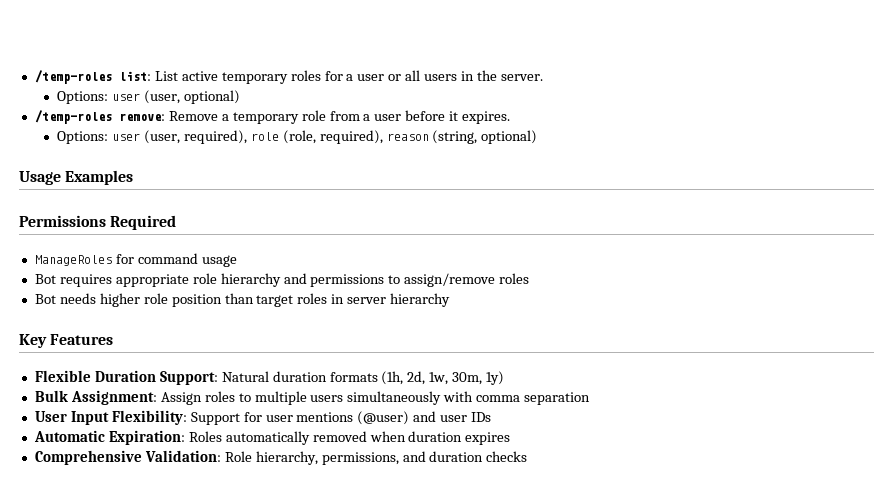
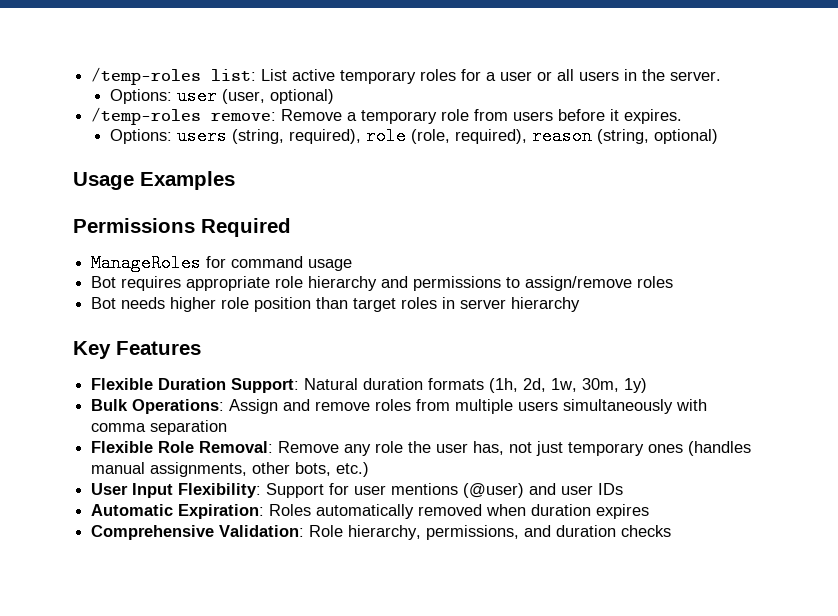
- /temp-roles remove: Remove a temporary role from a user before it expires.
+ /temp-roles remove: Remove a temporary role from users before it expires.
- Options: user (user, required), role (role, required), reason (string, optional)
+ Options: users (string, required), role (role, required), reason (string, optional)
- Bulk Assignment: Assign roles to multiple users simultaneously with comma separation
+ Bulk Operations: Assign and remove roles from multiple users simultaneously with comma separation
+ Flexible Role Removal: Remove any role the user has, not just temporary ones (handles manual assignments, other bots, etc.)

